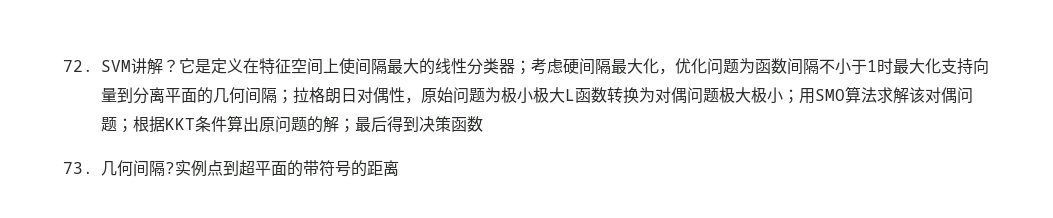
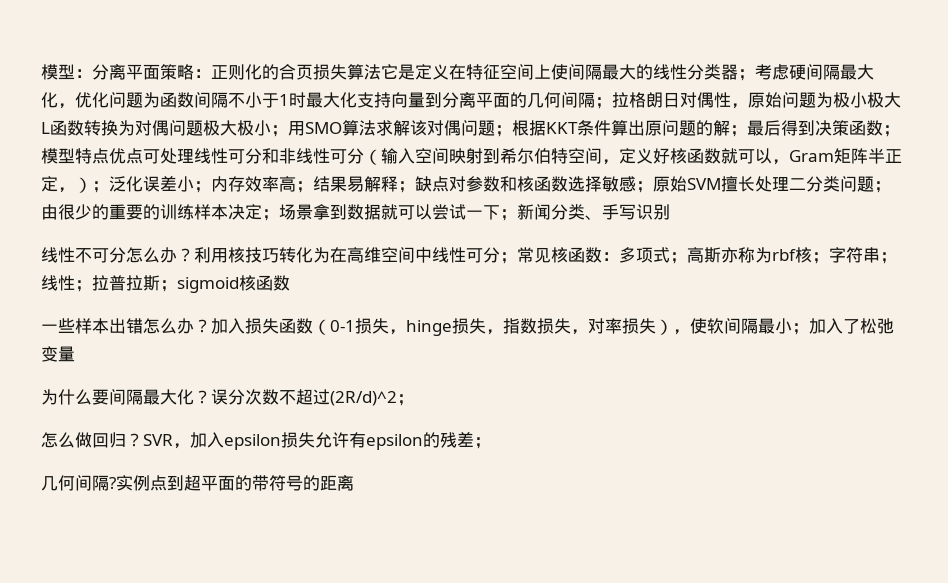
- 72. SVM讲解？它是定义在特征空间上使间隔最大的线性分类器；
+ 模型：分离平面策略：正则化的合页损失算法它是定义在特征空间上使间隔最大的线性分类器；
- 最后得到决策函数
- 73.几何间隔?
+ 最后得到决策函数；模型特点优点可处理线性可分和非线性可分（输入空间映射到希尔伯特空间，定义好核函数就可以，Gram矩阵半正定，）；泛化误差小；内存效率高；结果易解释；缺点对参数和核函数选择敏感；原始SVM擅长处理二分类问题；由很少的重要的训练样本决定；场景拿到数据就可以尝试一下；新闻分类、手写识别
+ 线性不可分怎么办？利用核技巧转化为在高维空间中线性可分；常见核函数：多项式；高斯亦称为rbf核；字符串；线性；拉普拉斯；sigmoid核函数
+ 一些样本出错怎么办？加入损失函数（0-1损失，hinge损失，指数损失，对率损失），使软间隔最小；加入了松弛变量
+ 为什么要间隔最大化？误分次数不超过(2R/d)^2；
+ 怎么做回归？SVR，加入epsilon损失允许有epsilon的残差；
+ 几何间隔?

